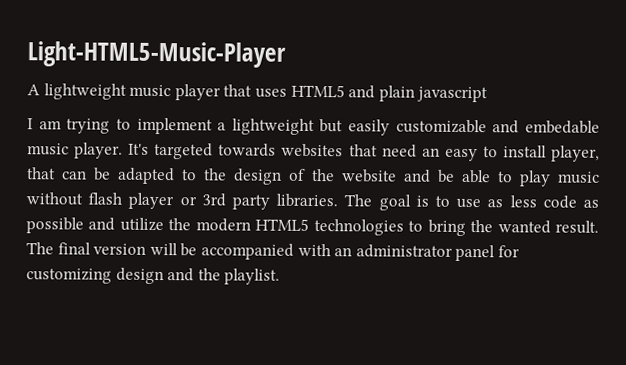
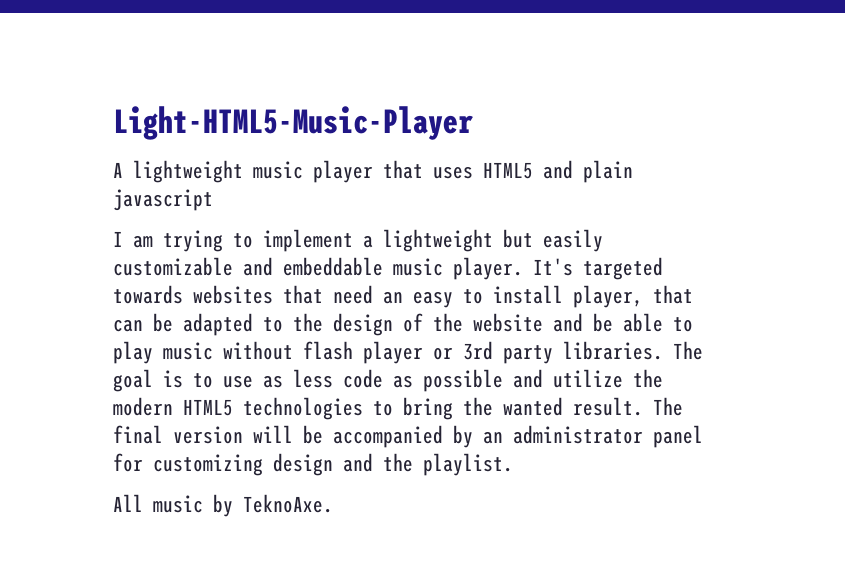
- I am trying to implement a lightweight but easily customizable and embedable music player.
+ I am trying to implement a lightweight but easily customizable and embeddable music player.
- The final version will be accompanied with an administrator panel for customizing design and the playlist.
+ The final version will be accompanied by an administrator panel for customizing design and the playlist.
+ All music by TeknoAxe.

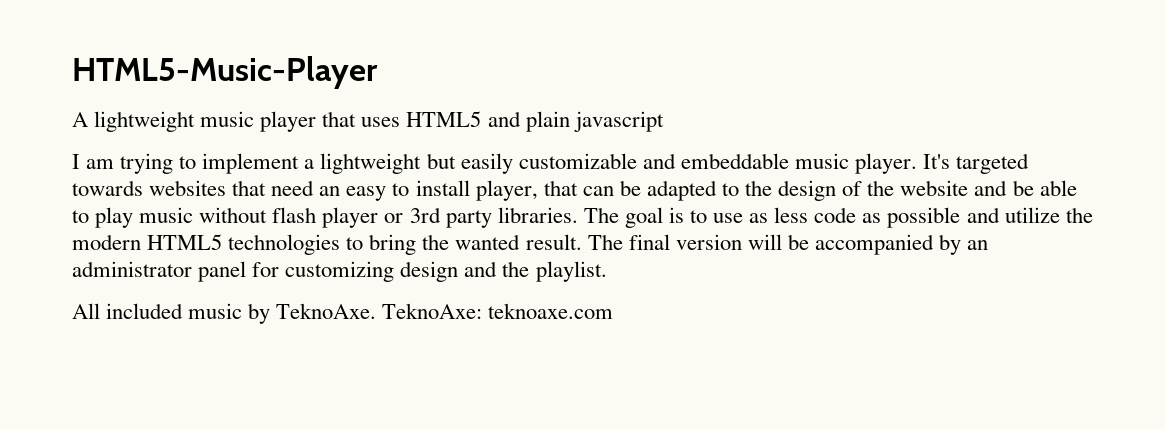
- Light-HTML5-Music-Player
+ HTML5-Music-Player
- All music by TeknoAxe.
+ All included music by TeknoAxe.
+ TeknoAxe: teknoaxe.com

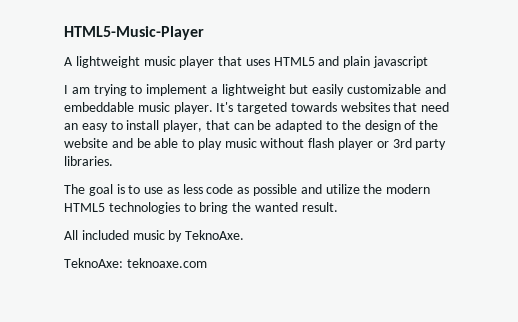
- It's targeted towards websites that need an easy to install player, that can be adapted to the design of the website and be able to play music without flash player or 3rd party libraries. The goal is to use as less code as possible and utilize the modern HTML5 technologies to bring the wanted result. The final version will be accompanied by an administrator panel for customizing design and the playlist.
+ It's targeted towards websites that need an easy to install player, that can be adapted to the design of the website and be able to play music without flash player or 3rd party libraries.
+ The goal is to use as less code as possible and utilize the modern HTML5 technologies to bring the wanted result.
- All included music by TeknoAxe. TeknoAxe: teknoaxe.com
+ All included music by TeknoAxe.
+ TeknoAxe: teknoaxe.com

